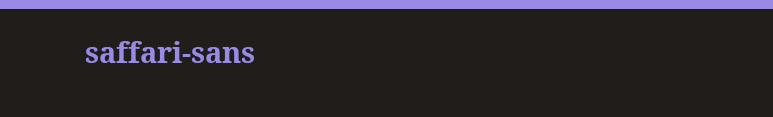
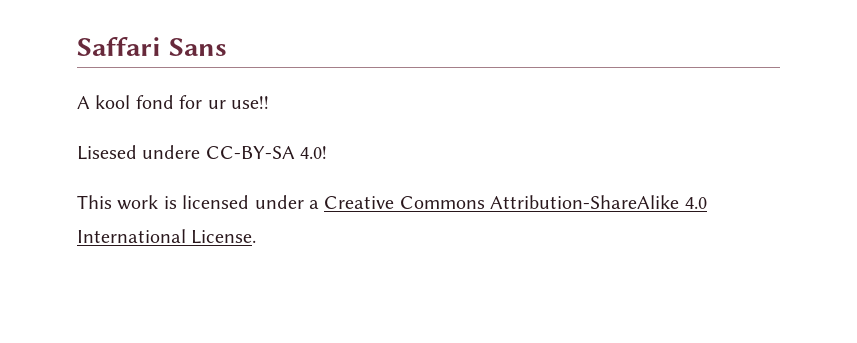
- saffari-sans
+ Saffari Sans
+ A kool fond for ur use!!
+ Lisesed undere CC-BY-SA 4.0!
+ This work is licensed under a Creative Commons Attribution-ShareAlike 4.0 International License.

